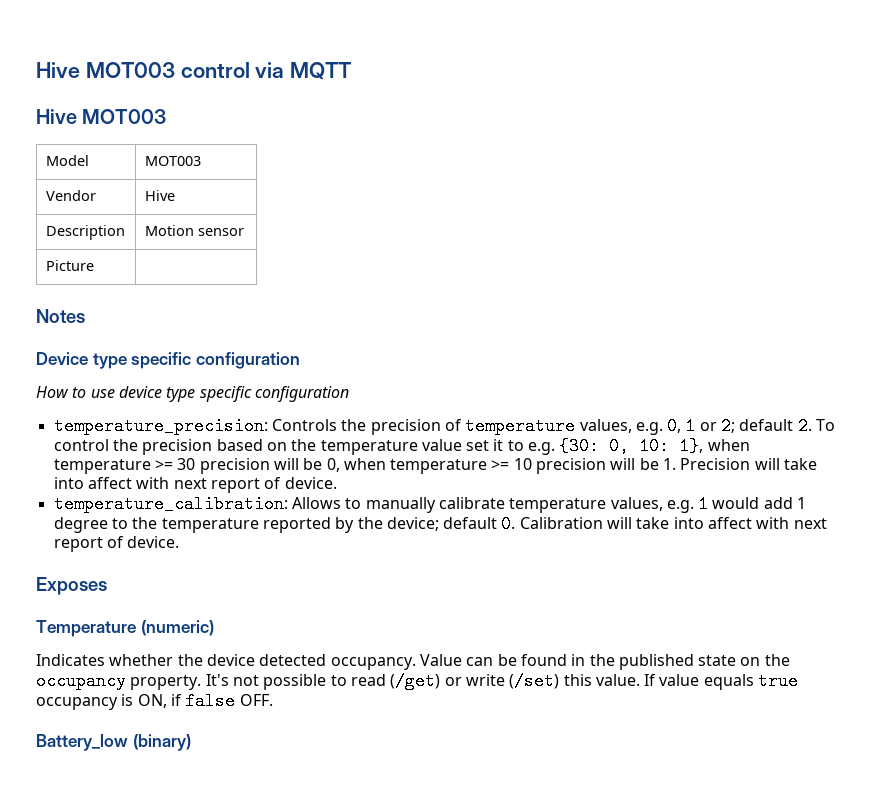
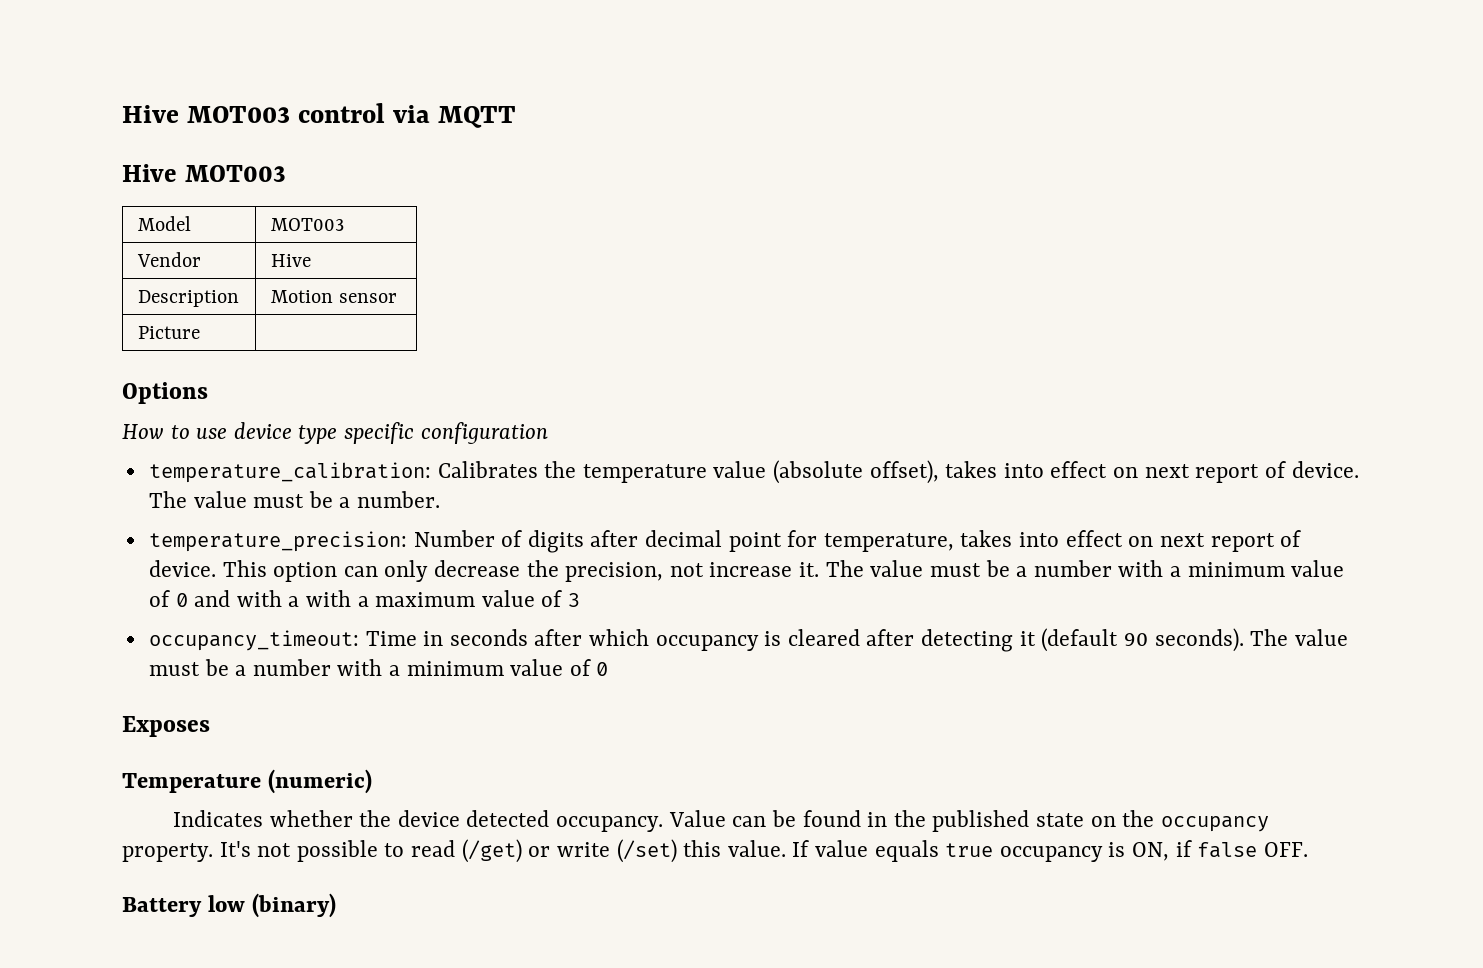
- Notes
- Device type specific configuration
+ Options
- temperature_precision: Controls the precision of temperature values, e.g. 0, 1 or 2; default 2. To control the precision based on the temperature value set it to e.g. {30: 0, 10: 1}, when temperature >= 30 precision will be 0, when temperature >= 10 precision will be 1. Precision will take into affect with next report of device.
- temperature_calibration: Allows to manually calibrate temperature values, e.g. 1 would add 1 degree to the temperature reported by the device; default 0. Calibration will take into affect with next report of device.
+ temperature_calibration: Calibrates the temperature value (absolute offset), takes into effect on next report of device. The value must be a number.
+ temperature_precision: Number of digits after decimal point for temperature, takes into effect on next report of device. This option can only decrease the precision, not increase it. The value must be a number with a minimum value of 0 and with a with a maximum value of 3
+ occupancy_timeout: Time in seconds after which occupancy is cleared after detecting it (default 90 seconds). The value must be a number with a minimum value of 0
- Battery_low (binary)
+ Battery low (binary)

